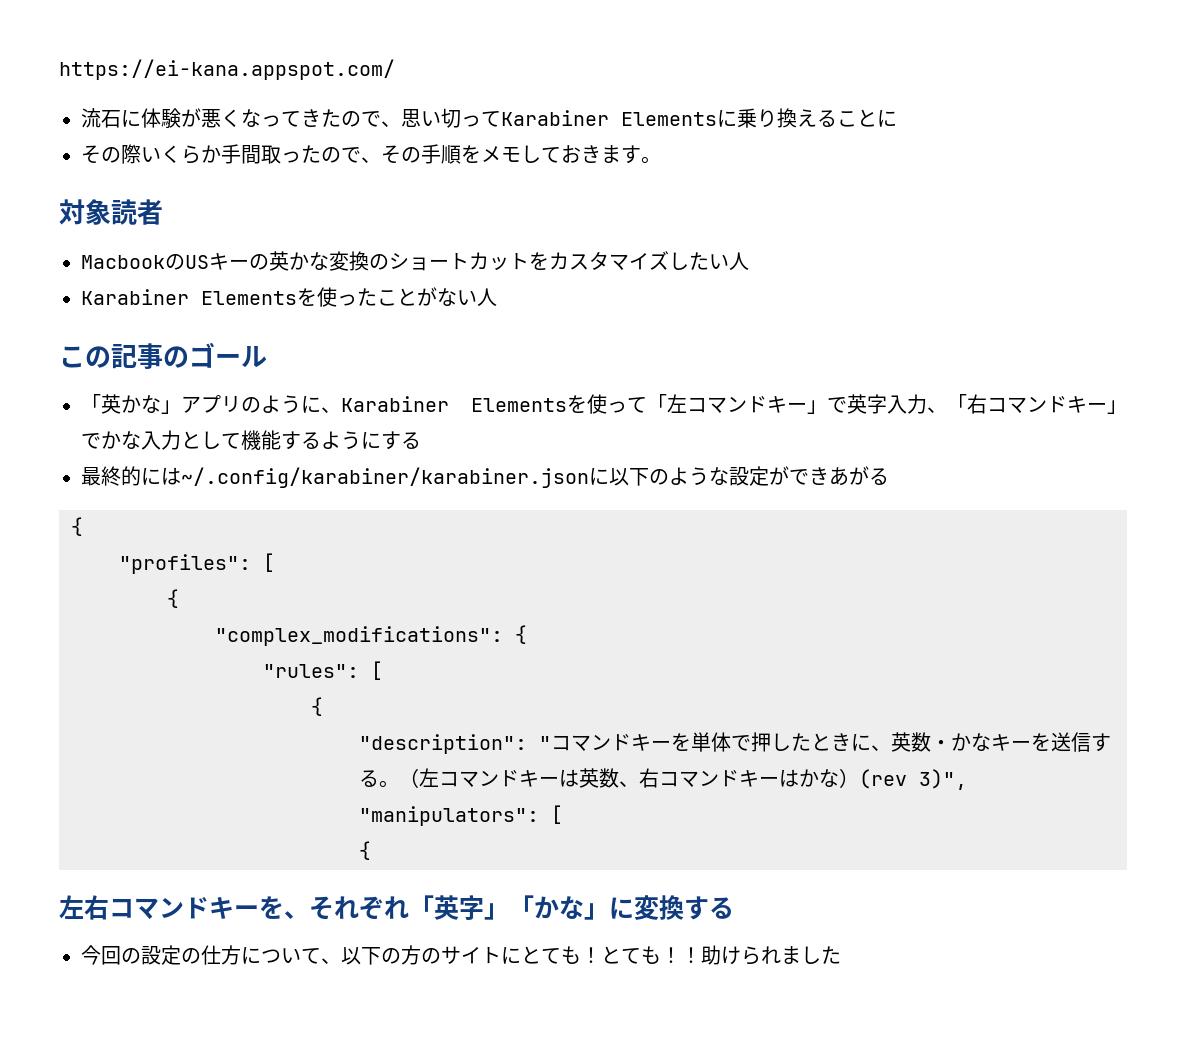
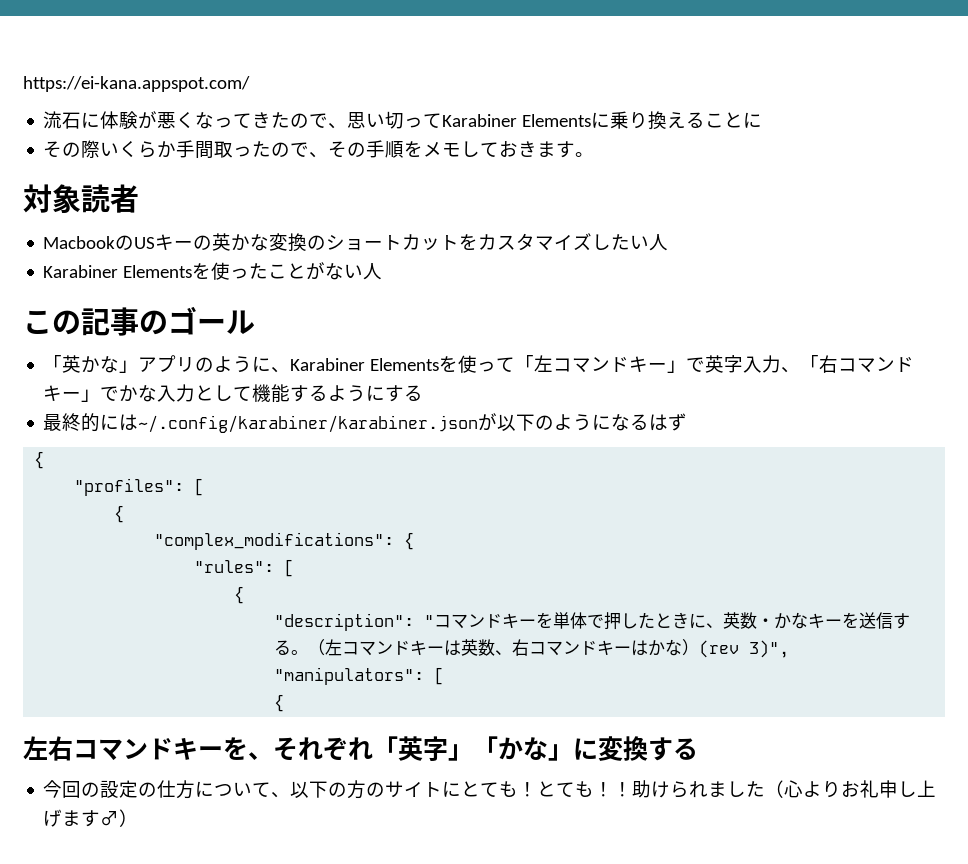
- 最終的には~/.config/karabiner/karabiner.jsonに以下のような設定ができあがる
+ 最終的には~/.config/karabiner/karabiner.jsonが以下のようになるはず
- 助けられました
+ 助けられました（心よりお礼申し上げます♂）

